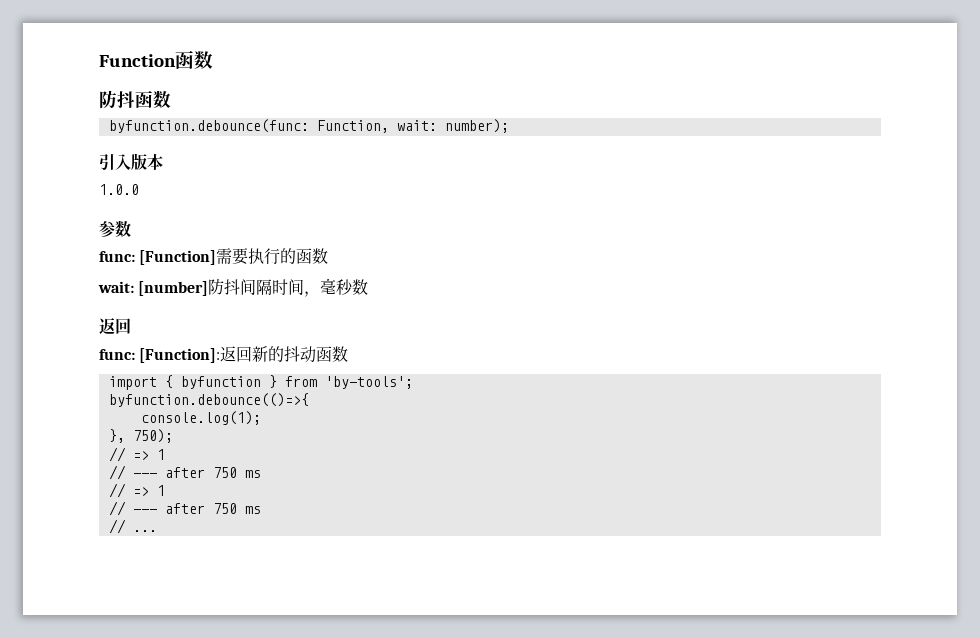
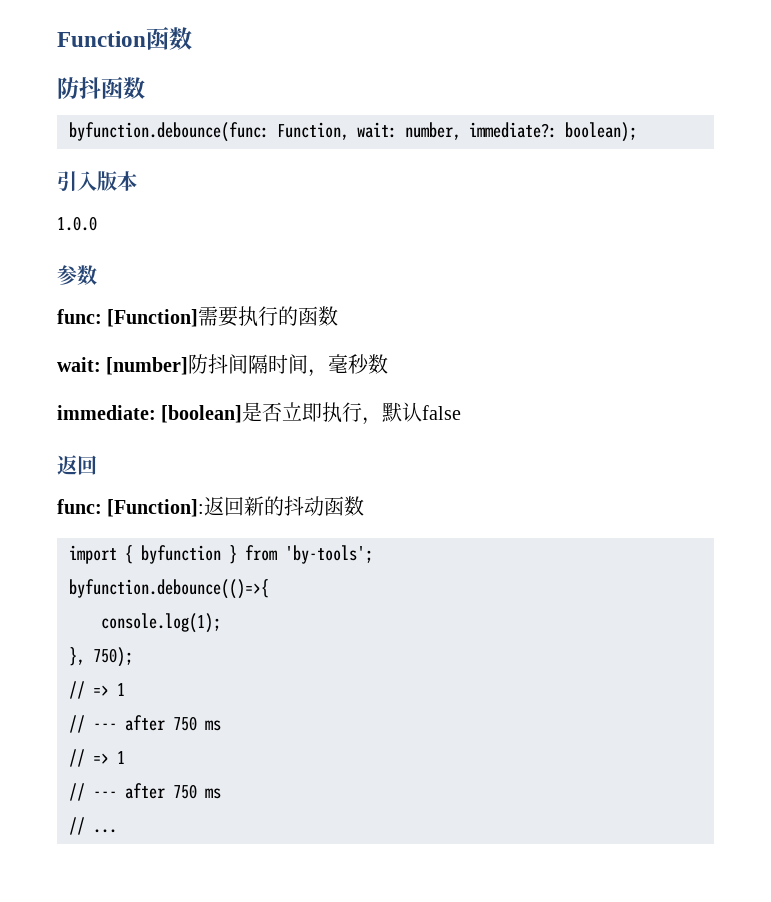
- byfunction.debounce(func: Function, wait: number);
+ byfunction.debounce(func: Function, wait: number, immediate?: boolean);
+ immediate: [boolean]是否立即执行，默认false

